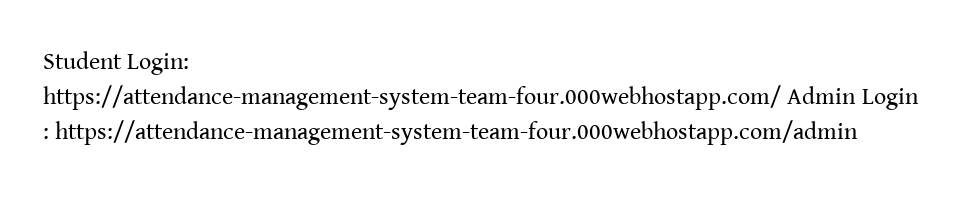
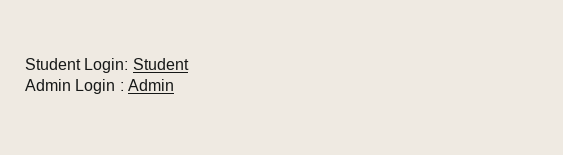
- Student Login: https://attendance-management-system-team-four.000webhostapp.com/ Admin Login : https://attendance-management-system-team-four.000webhostapp.com/admin
+ Student Login: Student
+ Admin Login : Admin

